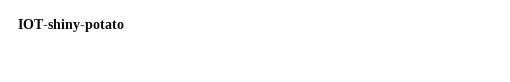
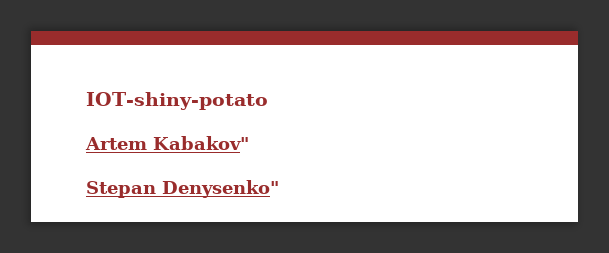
+ Artem Kabakov"
+ Stepan Denysenko"

